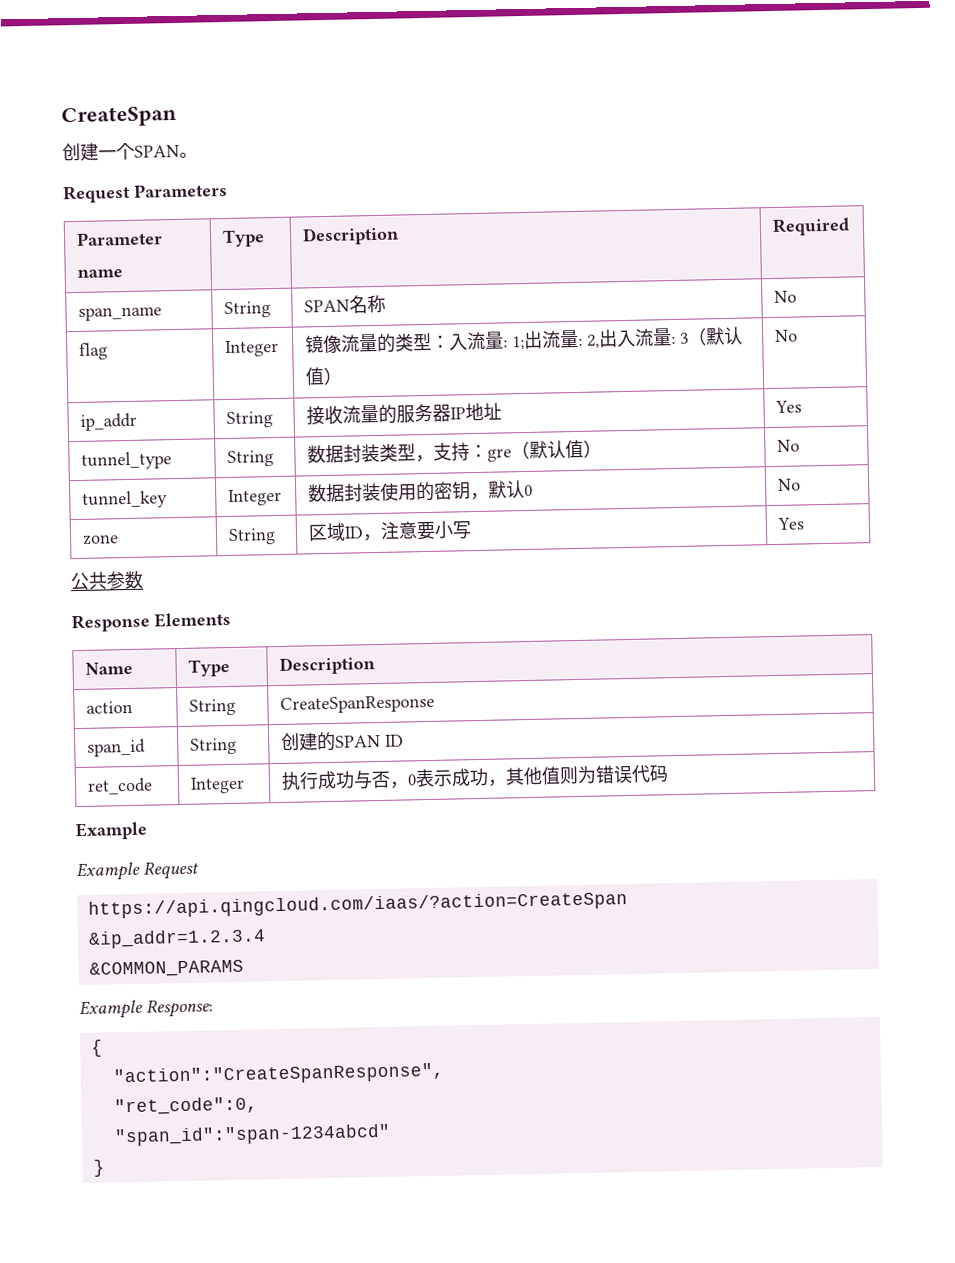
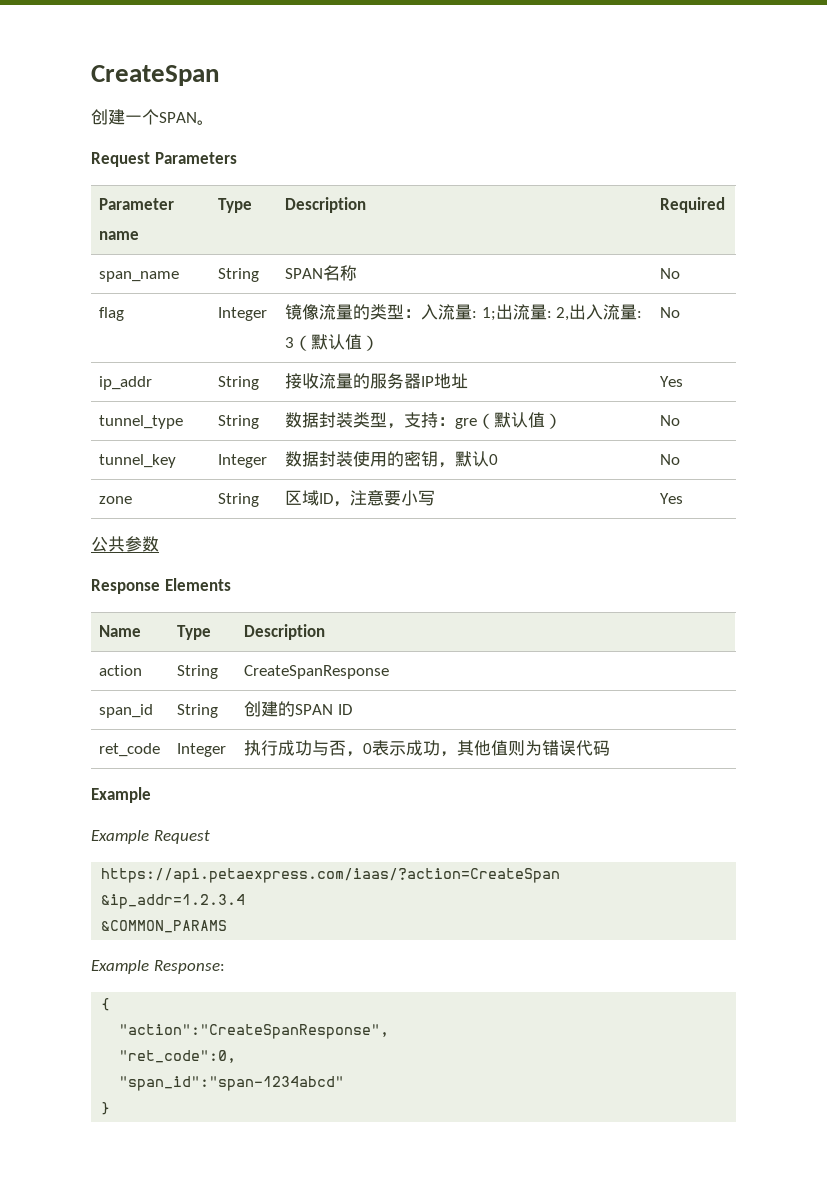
- https://api.qingcloud.com/iaas/?action=CreateSpan
+ https://api.petaexpress.com/iaas/?action=CreateSpan

